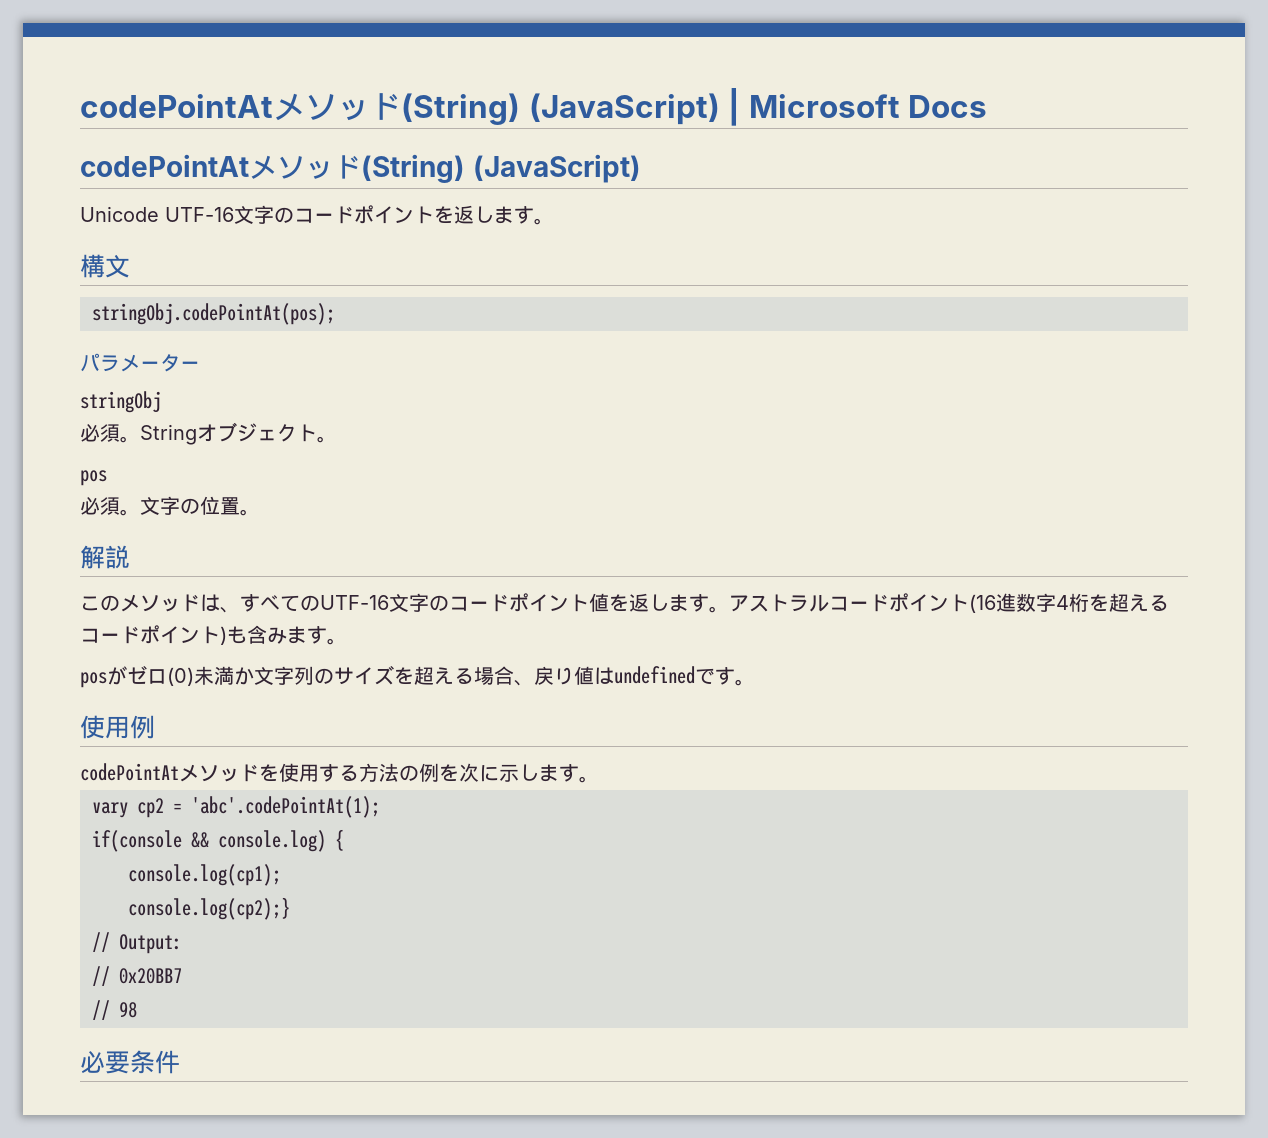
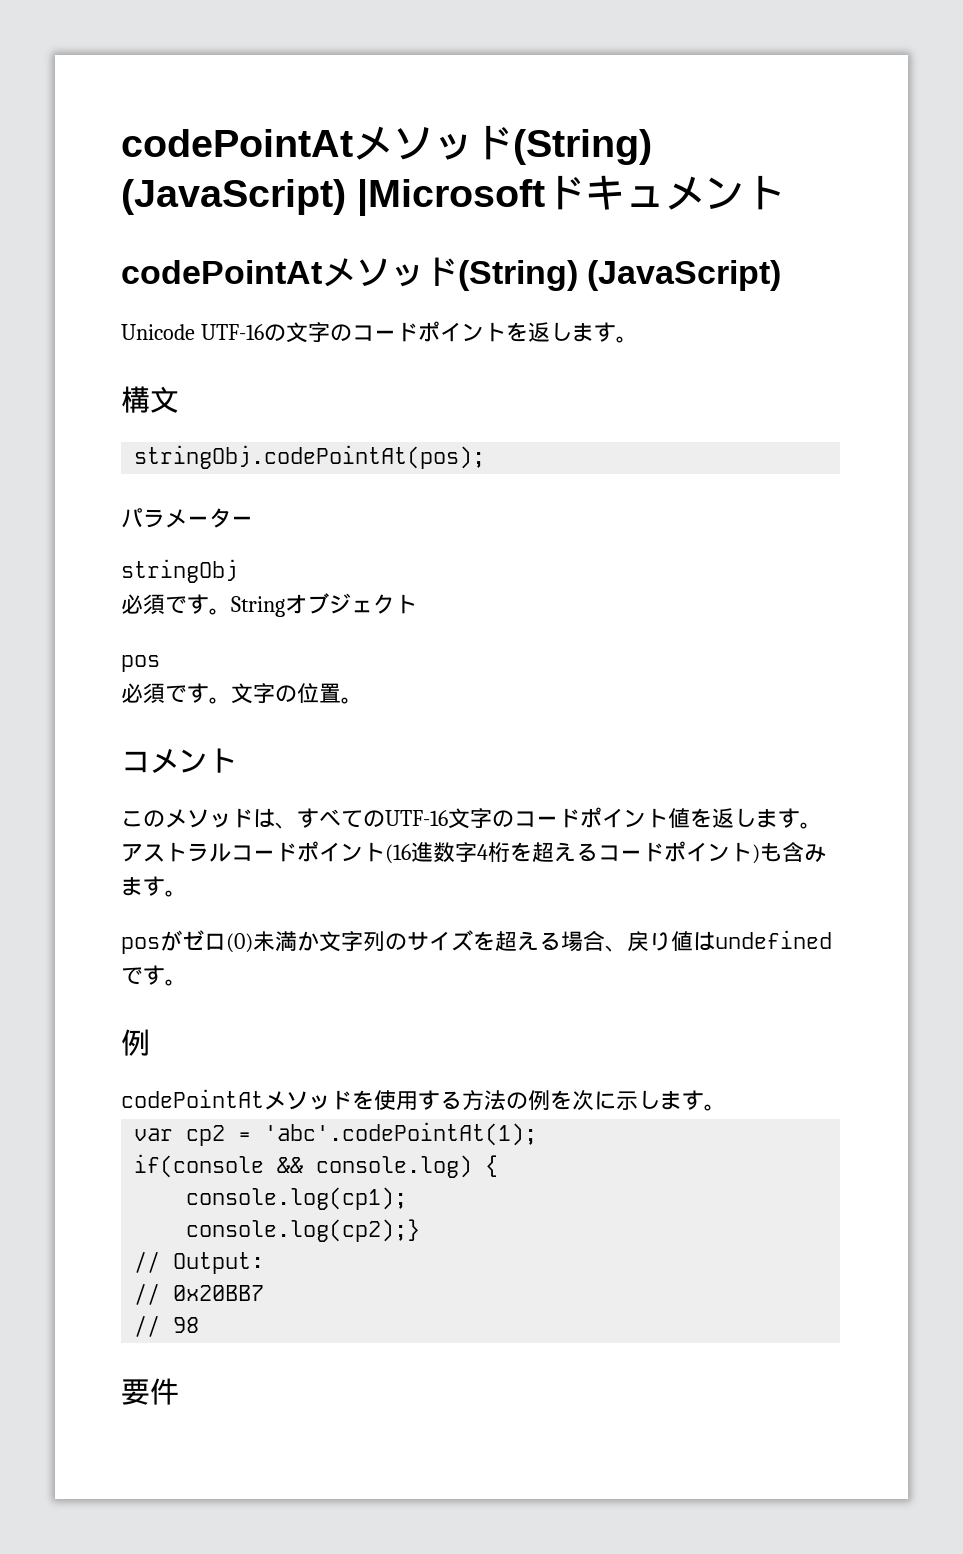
- codePointAtメソッド(String) (JavaScript) | Microsoft Docs
+ codePointAtメソッド(String) (JavaScript) |Microsoftドキュメント
- Unicode UTF-16文字のコードポイントを返します。
+ Unicode UTF-16の文字のコードポイントを返します。
  stringObj
- 必須。
+ 必須です。
- Stringオブジェクト。
+ Stringオブジェクト
  pos
- 必須。
+ 必須です。
- 解説
+ コメント
  posがゼロ(0)未満か文字列のサイズを超える場合、戻り値はundefinedです。
- 使用例
+ 例
- vary cp2 = 'abc'.codePointAt(1);
+ var cp2 = 'abc'.codePointAt(1);
- 必要条件
+ 要件

